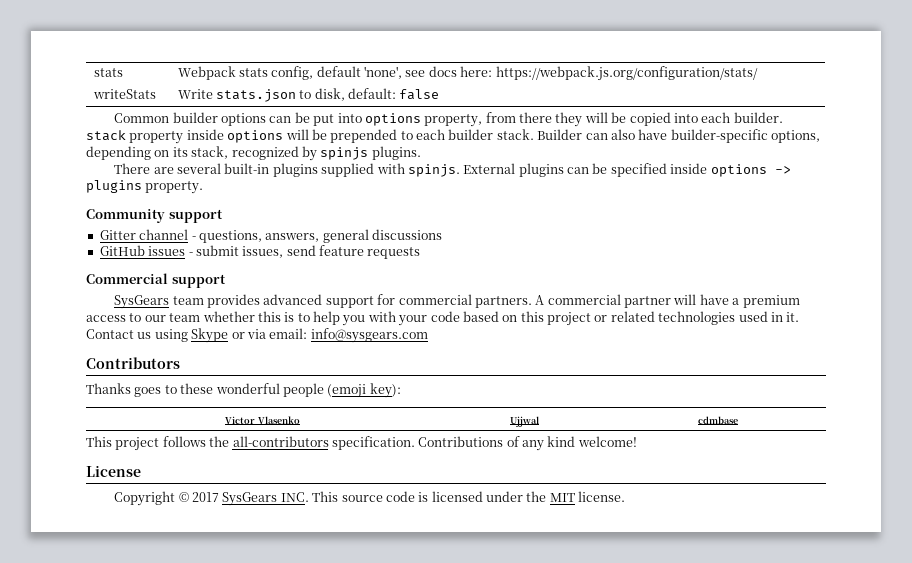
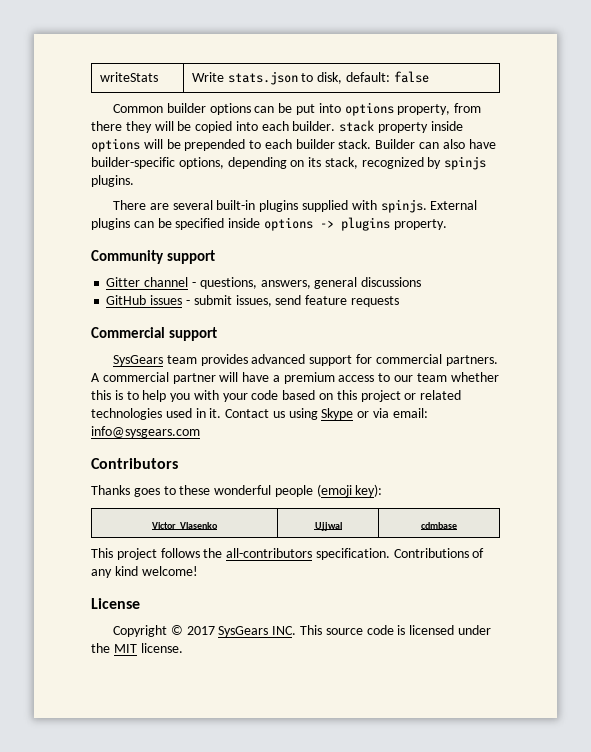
- stats | Webpack stats config, default 'none', see docs here: https://webpack.js.org/configuration/stats/

